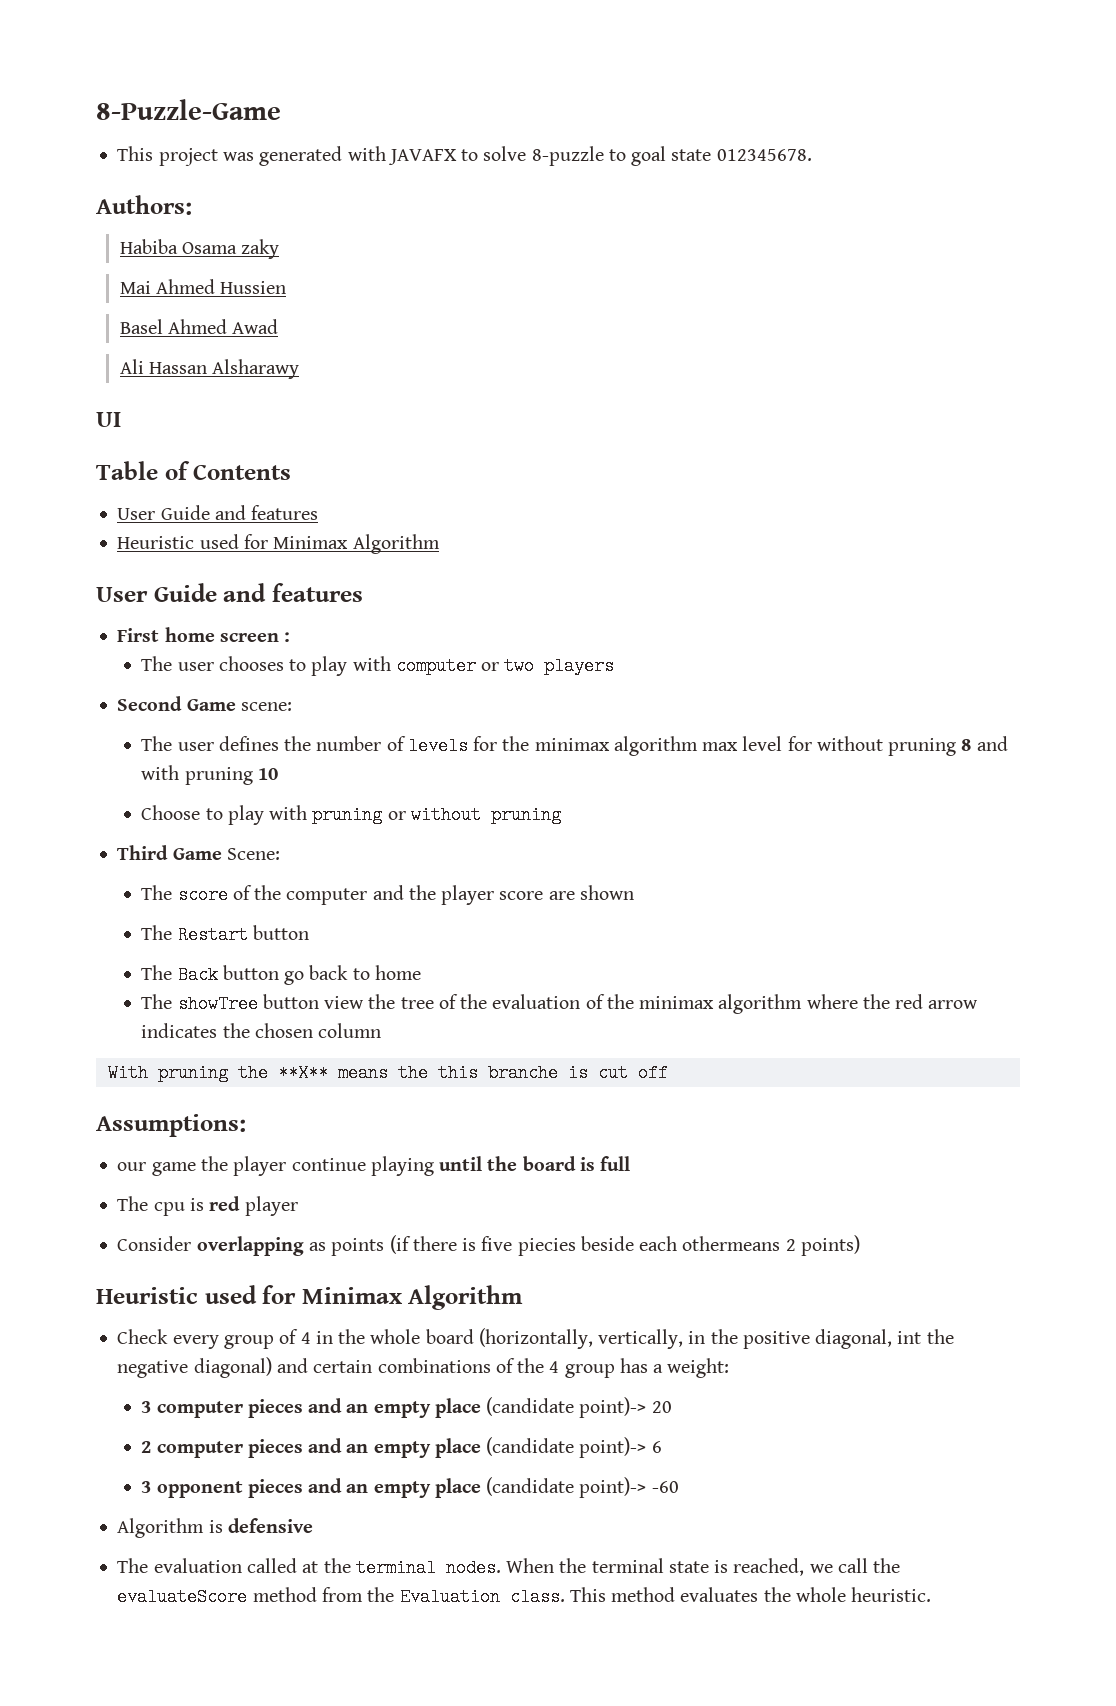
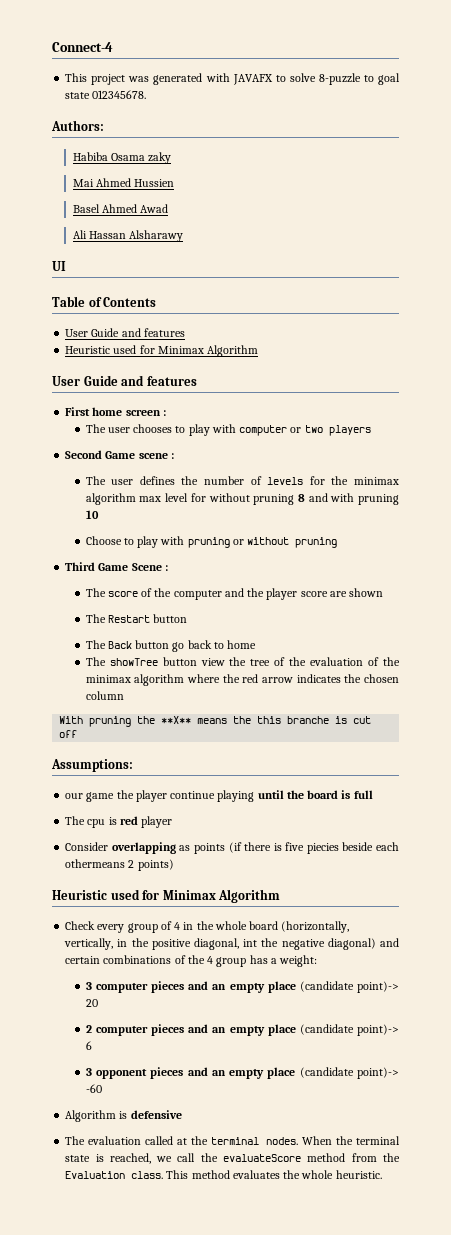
- 8-Puzzle-Game
+ Connect-4
- Second Game scene:
+ Second Game scene :
- Third Game Scene:
+ Third Game Scene :

